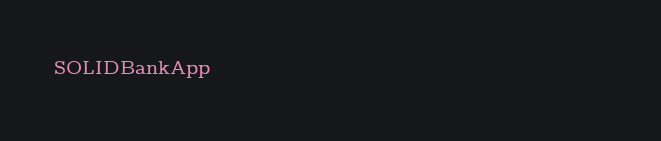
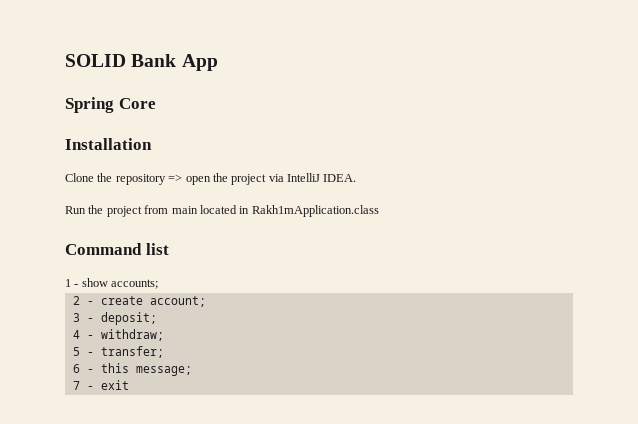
- SOLIDBankApp
+ SOLID Bank App
+ Spring Core
+ Installation
+ Clone the repository => open the project via IntelliJ IDEA.
+ Run the project from main located in Rakh1mApplication.class
+ Command list
+ 1 - show accounts;
+ 2 - create account;
+ 3 - deposit;
+ 4 - withdraw;
+ 5 - transfer;
+ 6 - this message;
+ 7 - exit

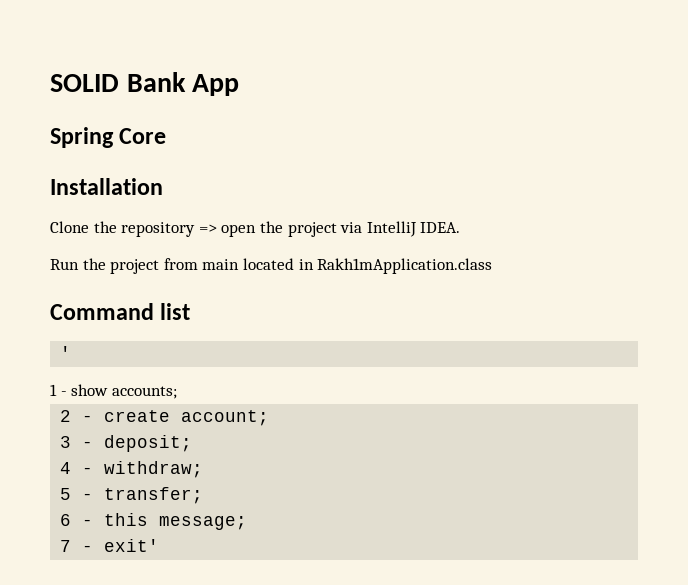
+ '
- 7 - exit
+ 7 - exit'

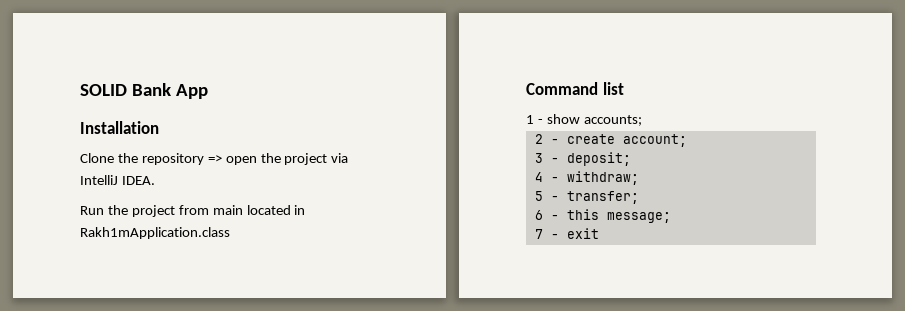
- Spring Core
- '
- 7 - exit'
+ 7 - exit

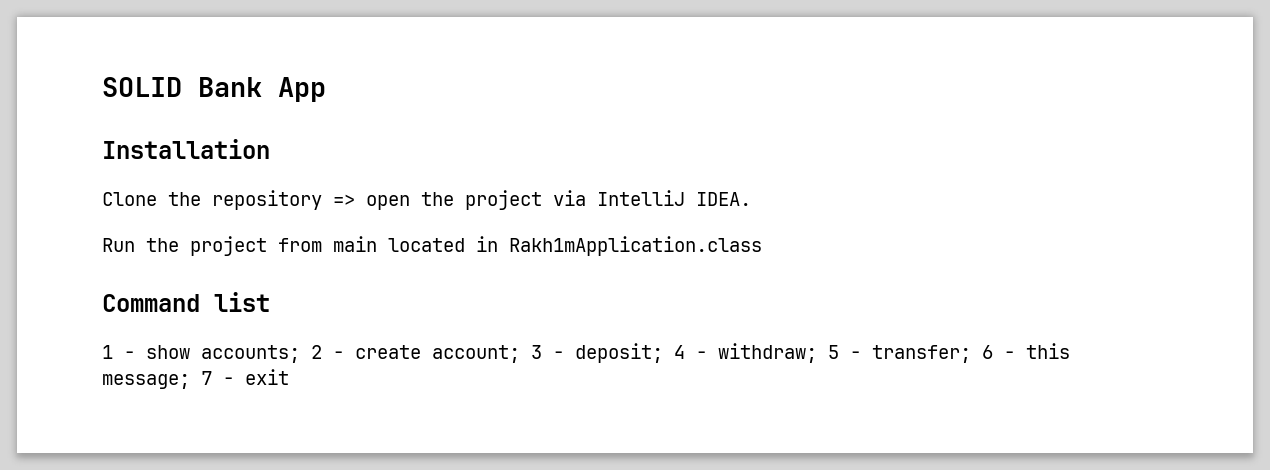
- 1 - show accounts;
- 2 - create account;
- 3 - deposit;
- 4 - withdraw;
- 5 - transfer;
- 6 - this message;
- 7 - exit
+ 1 - show accounts; 2 - create account; 3 - deposit; 4 - withdraw; 5 - transfer; 6 - this message; 7 - exit

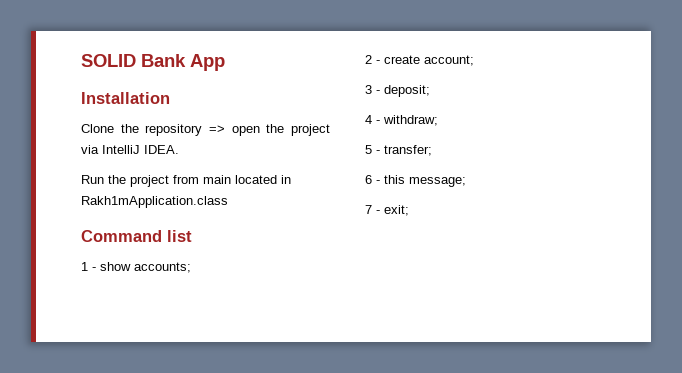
- 1 - show accounts; 2 - create account; 3 - deposit; 4 - withdraw; 5 - transfer; 6 - this message; 7 - exit
+ 1 - show accounts;
+ 2 - create account;
+ 3 - deposit;
+ 4 - withdraw;
+ 5 - transfer;
+ 6 - this message;
+ 7 - exit;

